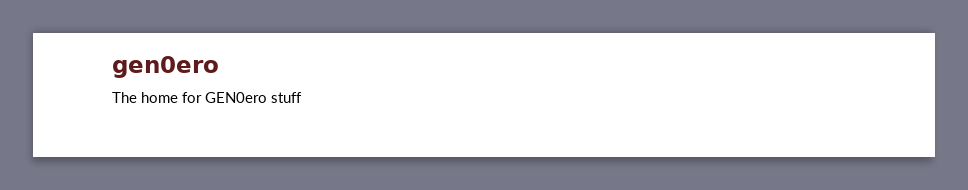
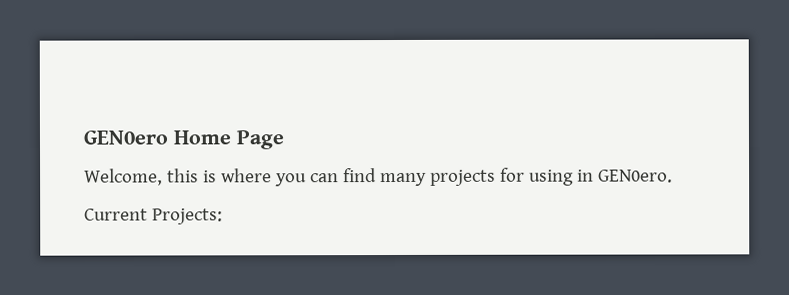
- gen0ero
- The home for GEN0ero stuff
+ GEN0ero Home Page
+ Welcome, this is where you can find many projects for using in GEN0ero.
+ Current Projects:

